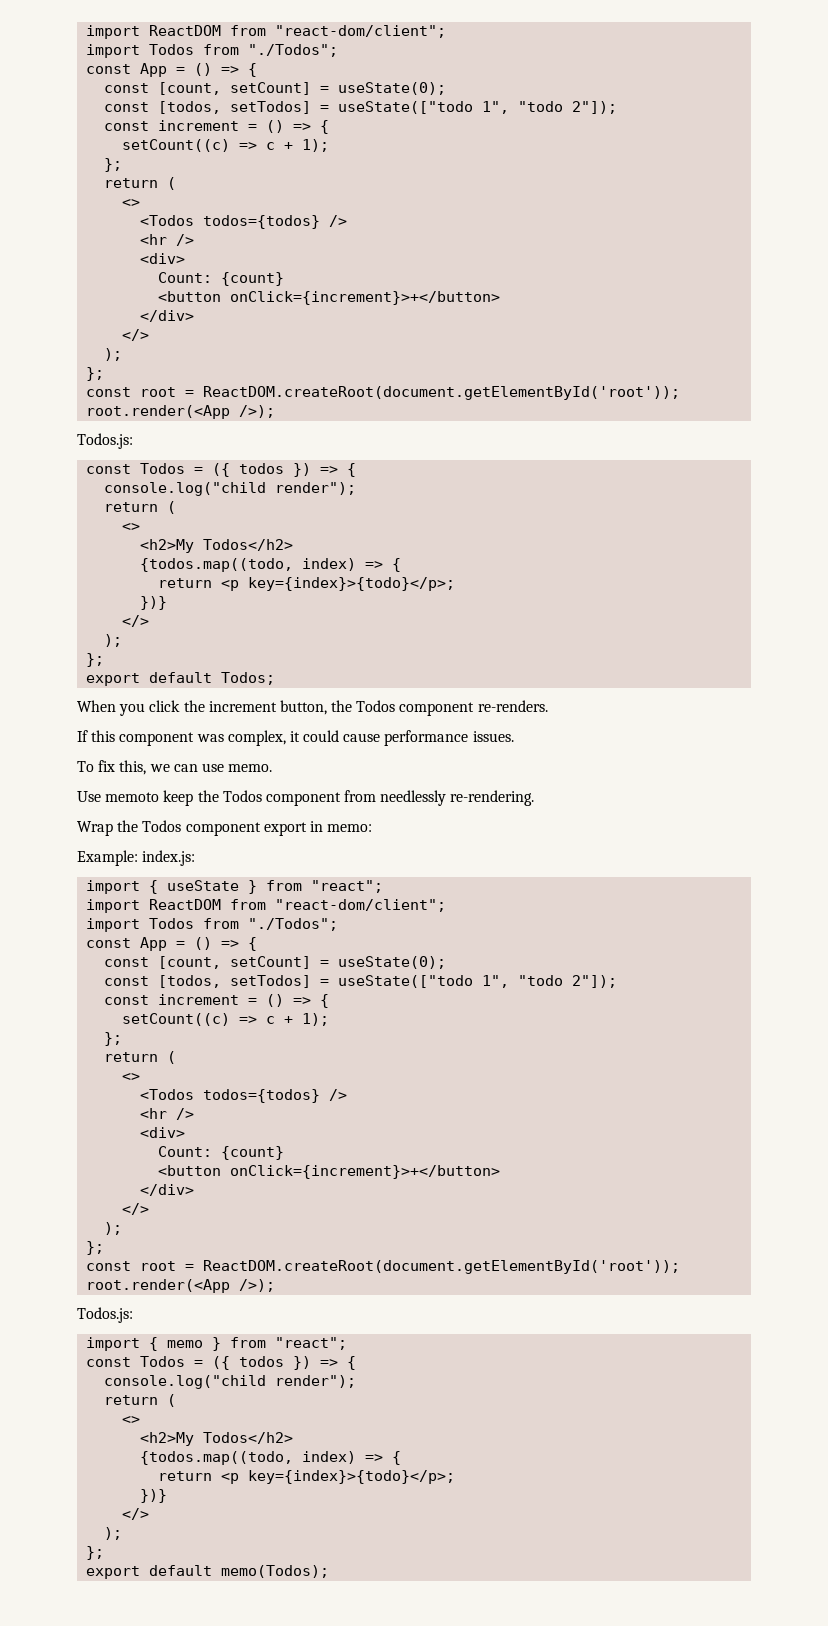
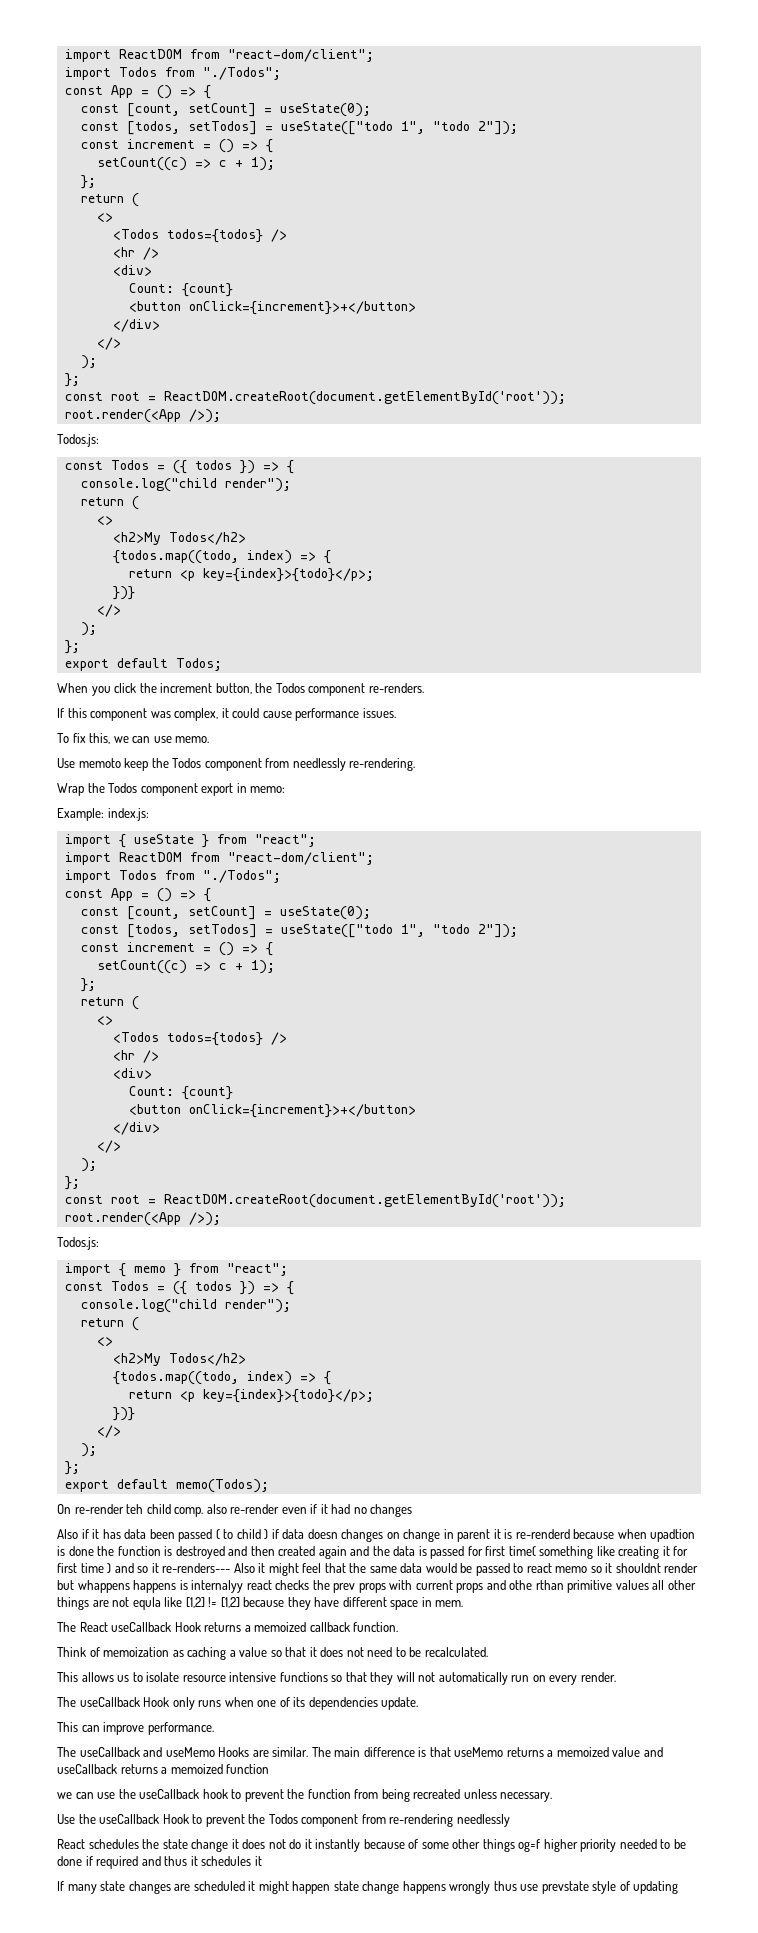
+ On re-render teh child comp. also re-render even if it had no changes
+ Also if it has data been passed ( to child ) if data doesn changes on change in parent it is re-renderd because when upadtion is done the function is destroyed and then created again and the data is passed for first time( something like creating it for first time ) and so it re-renders--- Also it might feel that the same data would be passed to react memo so it shouldnt render but whappens happens is internalyy react checks the prev props with current props and othe rthan primitive values all other things are not equla like [1,2] != [1,2] because they have different space in mem.
+ The React useCallback Hook returns a memoized callback function.
+ Think of memoization as caching a value so that it does not need to be recalculated.
+ This allows us to isolate resource intensive functions so that they will not automatically run on every render.
+ The useCallback Hook only runs when one of its dependencies update.
+ This can improve performance.
+ The useCallback and useMemo Hooks are similar. The main difference is that useMemo returns a memoized value and useCallback returns a memoized function
+ we can use the useCallback hook to prevent the function from being recreated unless necessary.
+ Use the useCallback Hook to prevent the Todos component from re-rendering needlessly
+ React schedules the state change it does not do it instantly because of some other things og=f higher priority needed to be done if required and thus it schedules it
+ If many state changes are scheduled it might happen state change happens wrongly thus use prevstate style of updating

